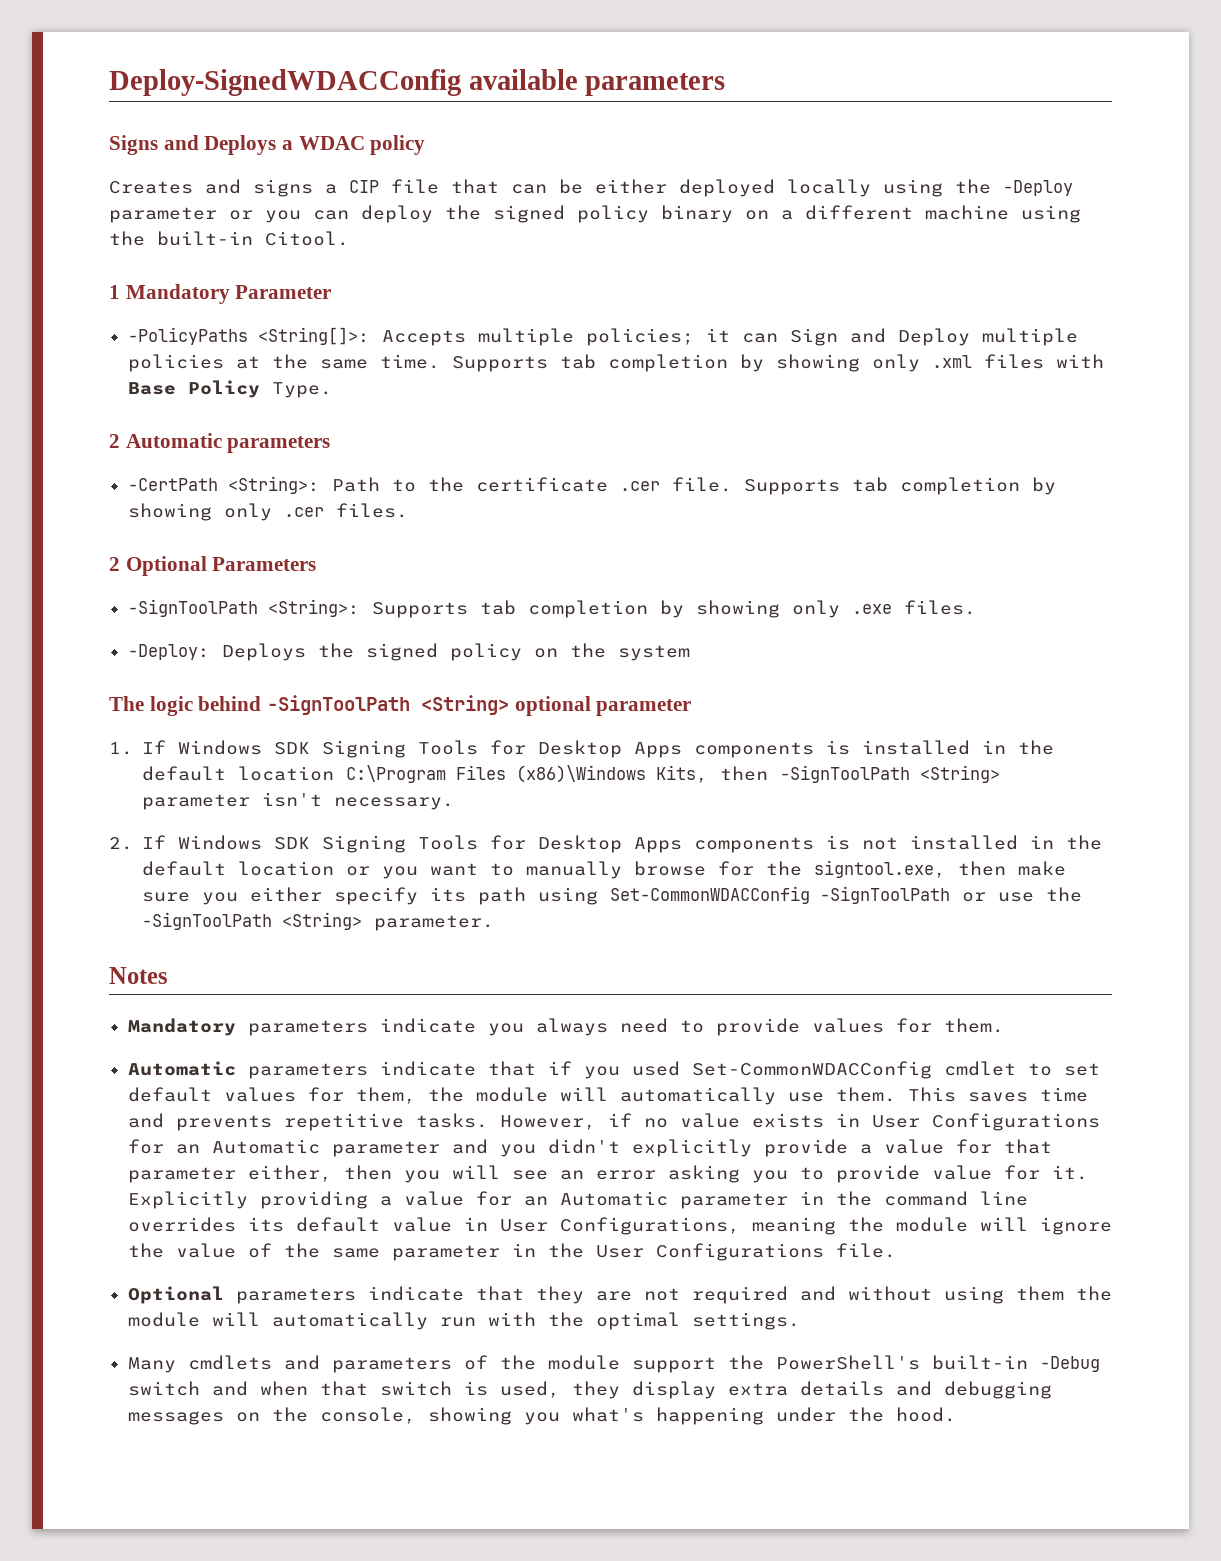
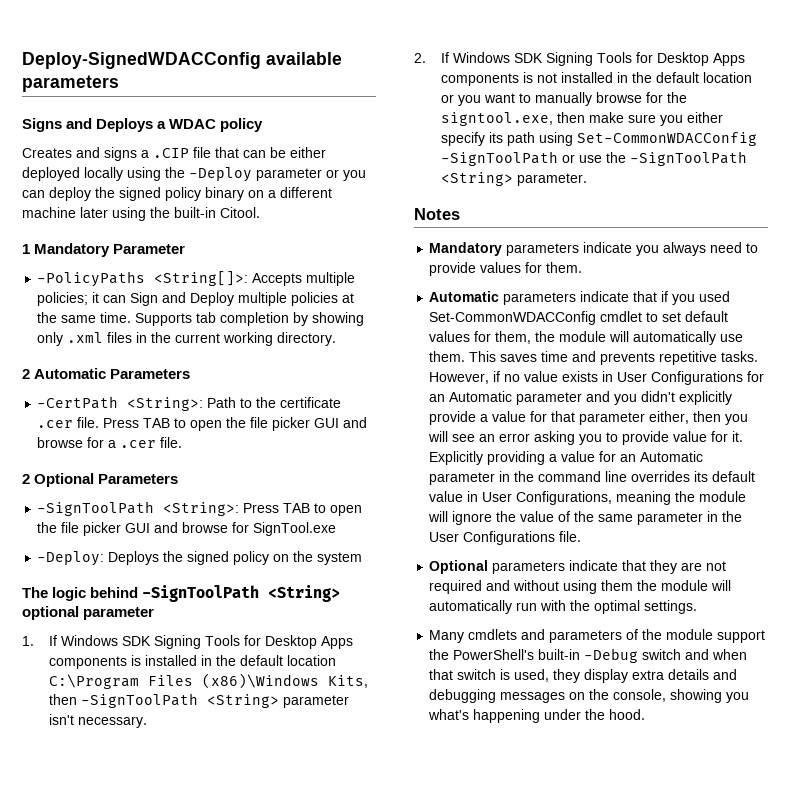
- Creates and signs a CIP file that can be either deployed locally using the -Deploy parameter or you can deploy the signed policy binary on a different machine using the built-in Citool.
+ Creates and signs a .CIP file that can be either deployed locally using the -Deploy parameter or you can deploy the signed policy binary on a different machine later using the built-in Citool.
- Supports tab completion by showing only .xml files with Base Policy Type.
+ Supports tab completion by showing only .xml files in the current working directory.
- 2 Automatic parameters
+ 2 Automatic Parameters
- Supports tab completion by showing only .cer files.
+ Press TAB to open the file picker GUI and browse for a .cer file.
- -SignToolPath <String>: Supports tab completion by showing only .exe files.
+ -SignToolPath <String>: Press TAB to open the file picker GUI and browse for SignTool.exe

